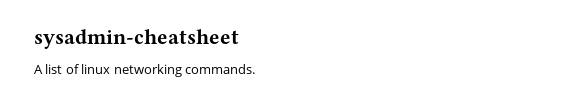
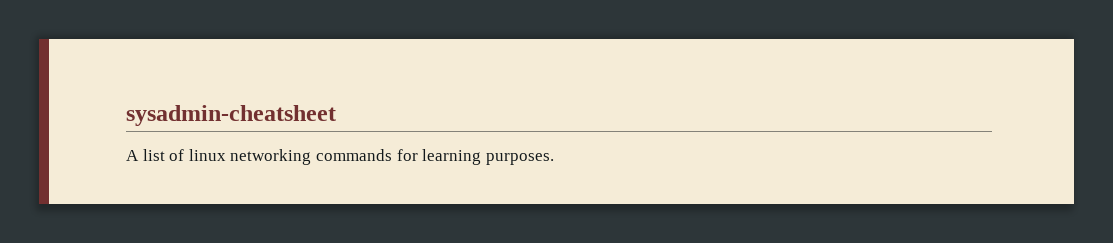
- A list of linux networking commands.
+ A list of linux networking commands for learning purposes.

